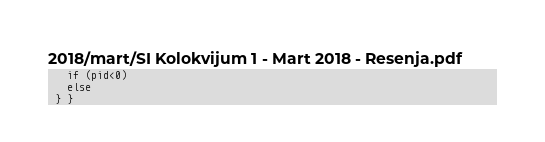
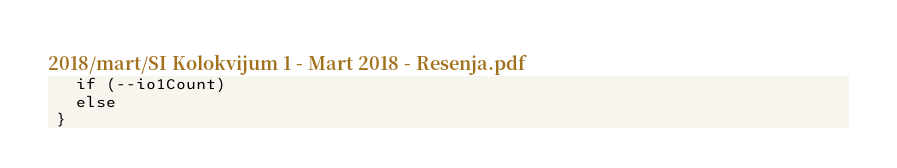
- if (pid<0)
+ if (--io1Count)
- } }
+ }

